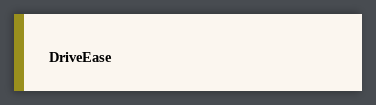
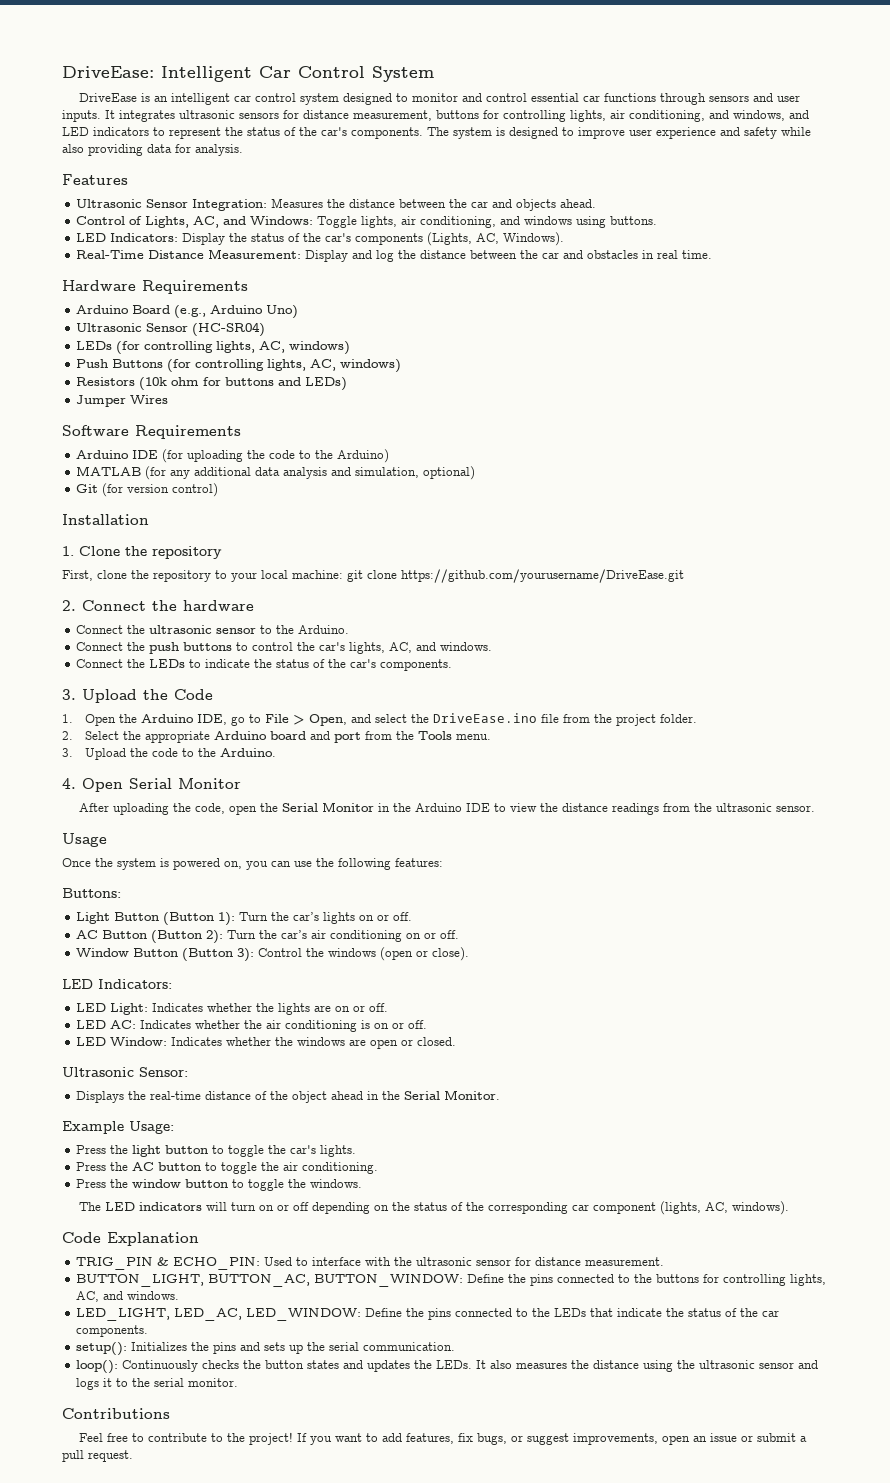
- DriveEase
+ DriveEase: Intelligent Car Control System
+ DriveEase is an intelligent car control system designed to monitor and control essential car functions through sensors and user inputs. It integrates ultrasonic sensors for distance measurement, buttons for controlling lights, air conditioning, and windows, and LED indicators to represent the status of the car's components. The system is designed to improve user experience and safety while also providing data for analysis.
+ Features
+ Ultrasonic Sensor Integration: Measures the distance between the car and objects ahead.
+ Control of Lights, AC, and Windows: Toggle lights, air conditioning, and windows using buttons.
+ LED Indicators: Display the status of the car's components (Lights, AC, Windows).
+ Real-Time Distance Measurement: Display and log the distance between the car and obstacles in real time.
+ Hardware Requirements
+ Arduino Board (e.g., Arduino Uno)
+ Ultrasonic Sensor (HC-SR04)
+ LEDs (for controlling lights, AC, windows)
+ Push Buttons (for controlling lights, AC, windows)
+ Resistors (10k ohm for buttons and LEDs)
+ Jumper Wires
+ Software Requirements
+ Arduino IDE (for uploading the code to the Arduino)
+ MATLAB (for any additional data analysis and simulation, optional)
+ Git (for version control)
+ Installation
+ 1. Clone the repository
+ First, clone the repository to your local machine: git clone https://github.com/yourusername/DriveEase.git
+ 2. Connect the hardware
+ Connect the ultrasonic sensor to the Arduino.
+ Connect the push buttons to control the car's lights, AC, and windows.
+ Connect the LEDs to indicate the status of the car's components.
+ 3. Upload the Code
+ 1. Open the Arduino IDE, go to File > Open, and select the DriveEase.ino file from the project folder.
+ 2. Select the appropriate Arduino board and port from the Tools menu.
+ 3. Upload the code to the Arduino.
+ 4. Open Serial Monitor
+ After uploading the code, open the Serial Monitor in the Arduino IDE to view the distance readings from the ultrasonic sensor.
+ Usage
+ Once the system is powered on, you can use the following features:
+ Buttons:
+ Light Button (Button 1): Turn the car’s lights on or off.
+ AC Button (Button 2): Turn the car’s air conditioning on or off.
+ Window Button (Button 3): Control the windows (open or close).
+ LED Indicators:
+ LED Light: Indicates whether the lights are on or off.
+ LED AC: Indicates whether the air conditioning is on or off.
+ LED Window: Indicates whether the windows are open or closed.
+ Ultrasonic Sensor:
+ Displays the real-time distance of the object ahead in the Serial Monitor.
+ Example Usage:
+ Press the light button to toggle the car's lights.
+ Press the AC button to toggle the air conditioning.
+ Press the window button to toggle the windows.
+ The LED indicators will turn on or off depending on the status of the corresponding car component (lights, AC, windows).
+ Code Explanation
+ TRIG_PIN & ECHO_PIN: Used to interface with the ultrasonic sensor for distance measurement.
+ BUTTON_LIGHT, BUTTON_AC, BUTTON_WINDOW: Define the pins connected to the buttons for controlling lights, AC, and windows.
+ LED_LIGHT, LED_AC, LED_WINDOW: Define the pins connected to the LEDs that indicate the status of the car components.
+ setup(): Initializes the pins and sets up the serial communication.
+ loop(): Continuously checks the button states and updates the LEDs. It also measures the distance using the ultrasonic sensor and logs it to the serial monitor.
+ Contributions
+ Feel free to contribute to the project! If you want to add features, fix bugs, or suggest improvements, open an issue or submit a pull request.

